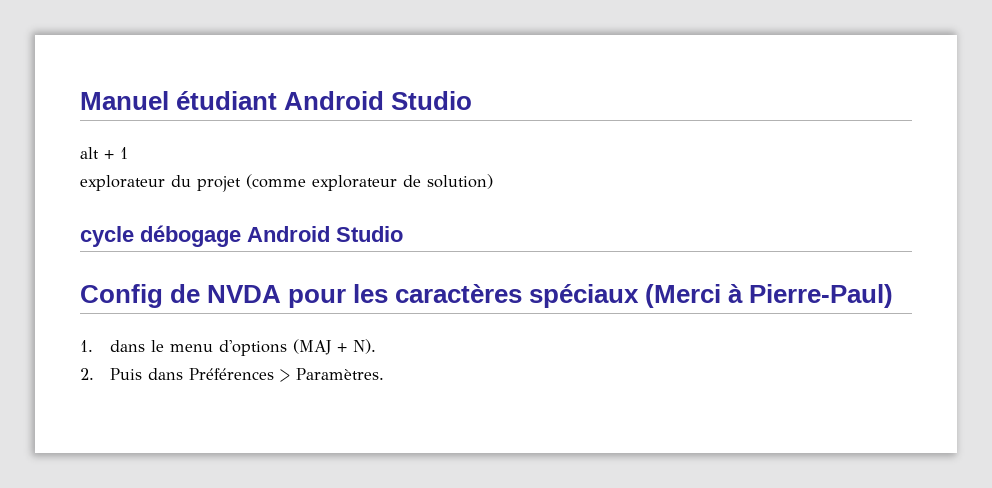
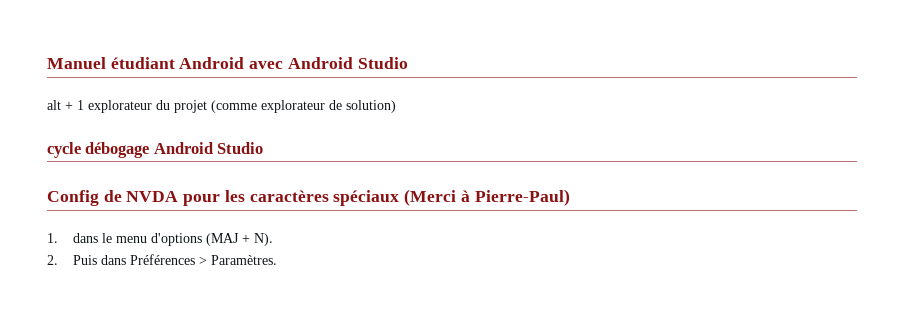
- Manuel étudiant Android Studio
+ Manuel étudiant Android avec Android Studio
- alt + 1
- explorateur du projet (comme explorateur de solution)
+ alt + 1 explorateur du projet (comme explorateur de solution)

